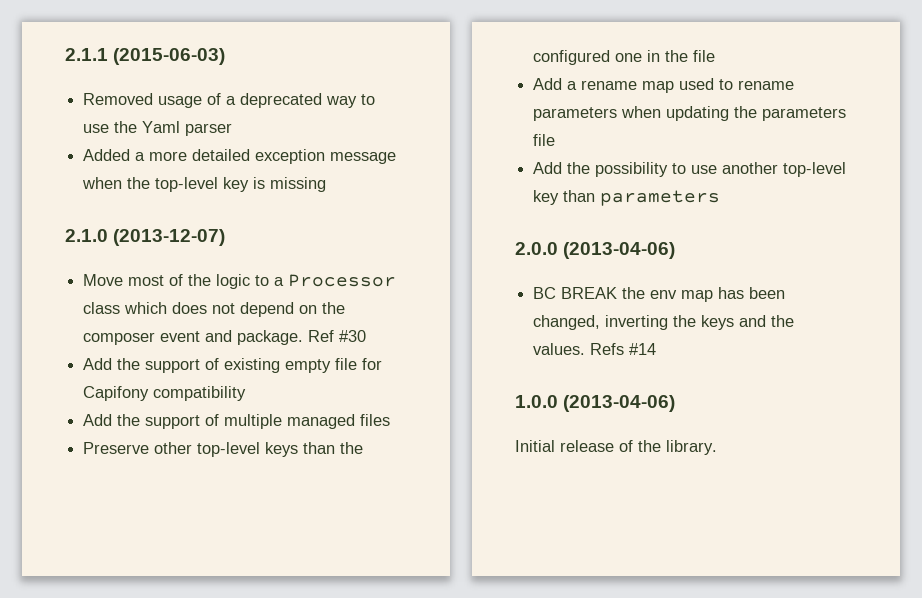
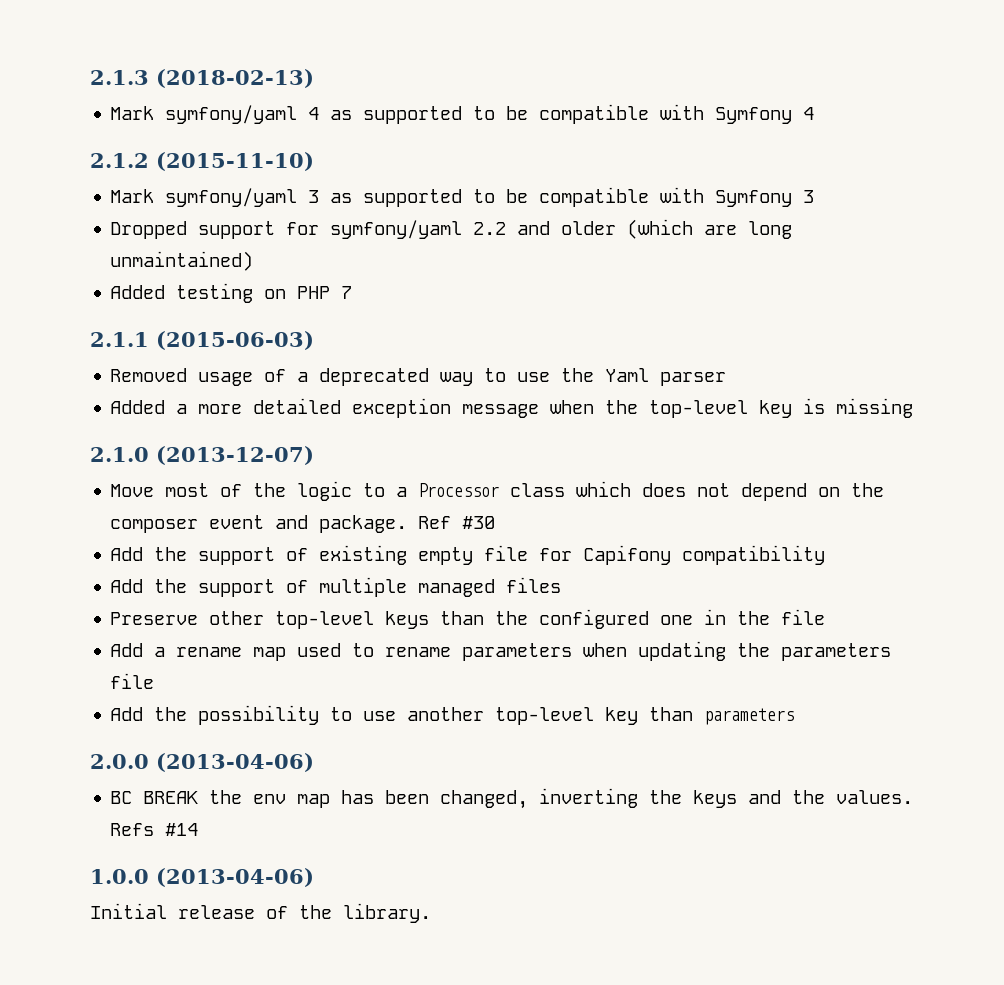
+ 2.1.3 (2018-02-13)
+ Mark symfony/yaml 4 as supported to be compatible with Symfony 4
+ 2.1.2 (2015-11-10)
+ Mark symfony/yaml 3 as supported to be compatible with Symfony 3
+ Dropped support for symfony/yaml 2.2 and older (which are long unmaintained)
+ Added testing on PHP 7

